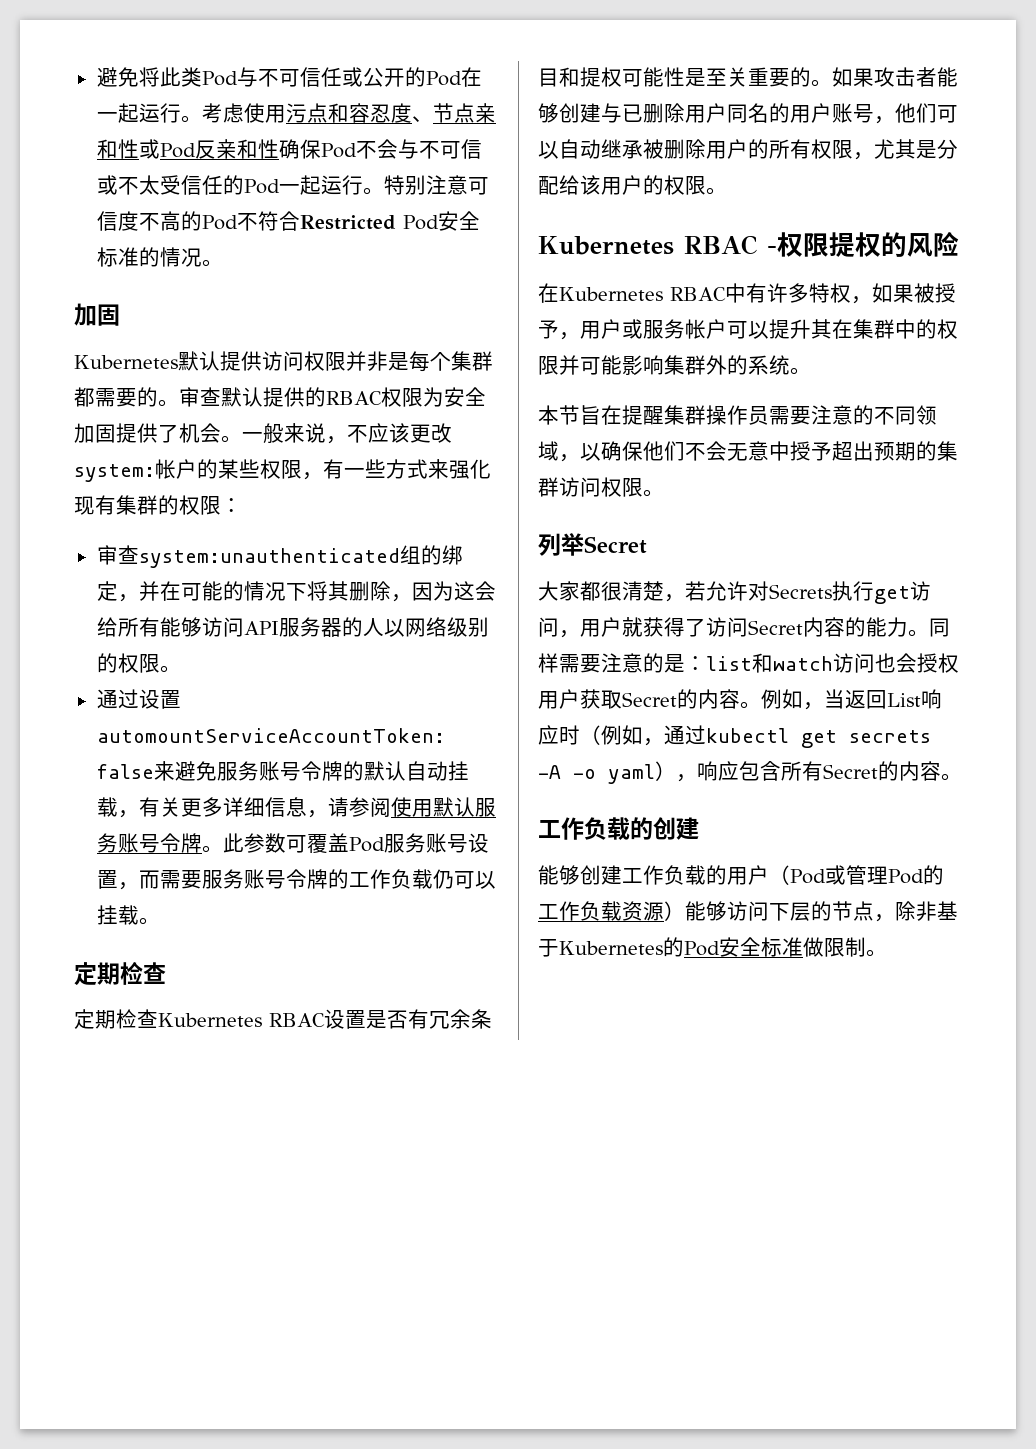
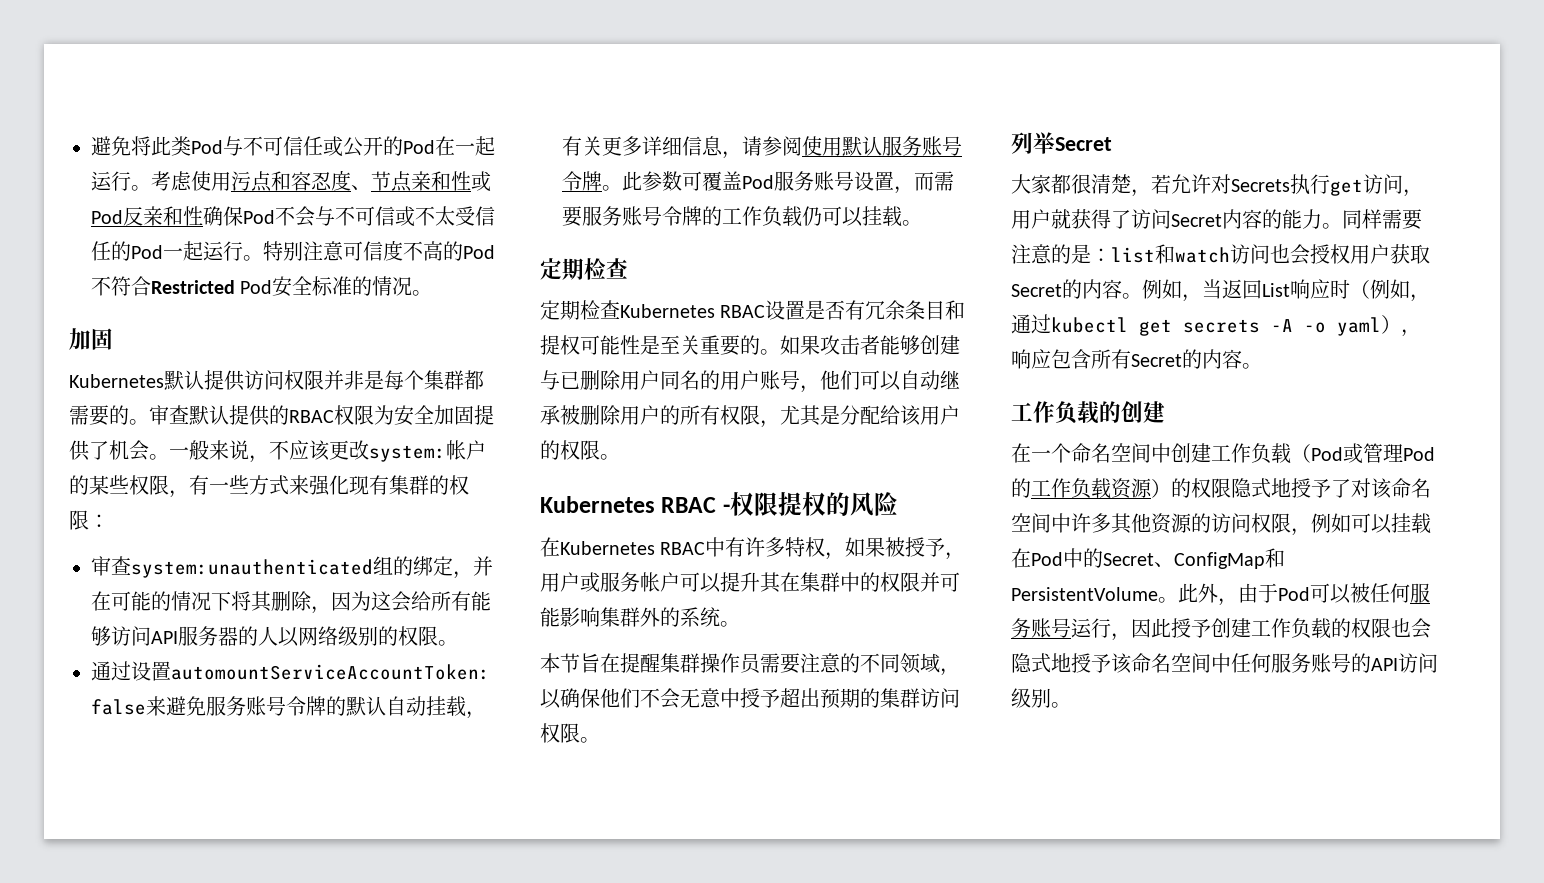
- 能够创建工作负载的用户（Pod或管理Pod的工作负载资源）能够访问下层的节点，除非基于Kubernetes的Pod安全标准做限制。
+ 在一个命名空间中创建工作负载（Pod或管理Pod的工作负载资源）的权限隐式地授予了对该命名空间中许多其他资源的访问权限，例如可以挂载在Pod中的Secret、ConfigMap和PersistentVolume。此外，由于Pod可以被任何服务账号运行，因此授予创建工作负载的权限也会隐式地授予该命名空间中任何服务账号的API访问级别。

